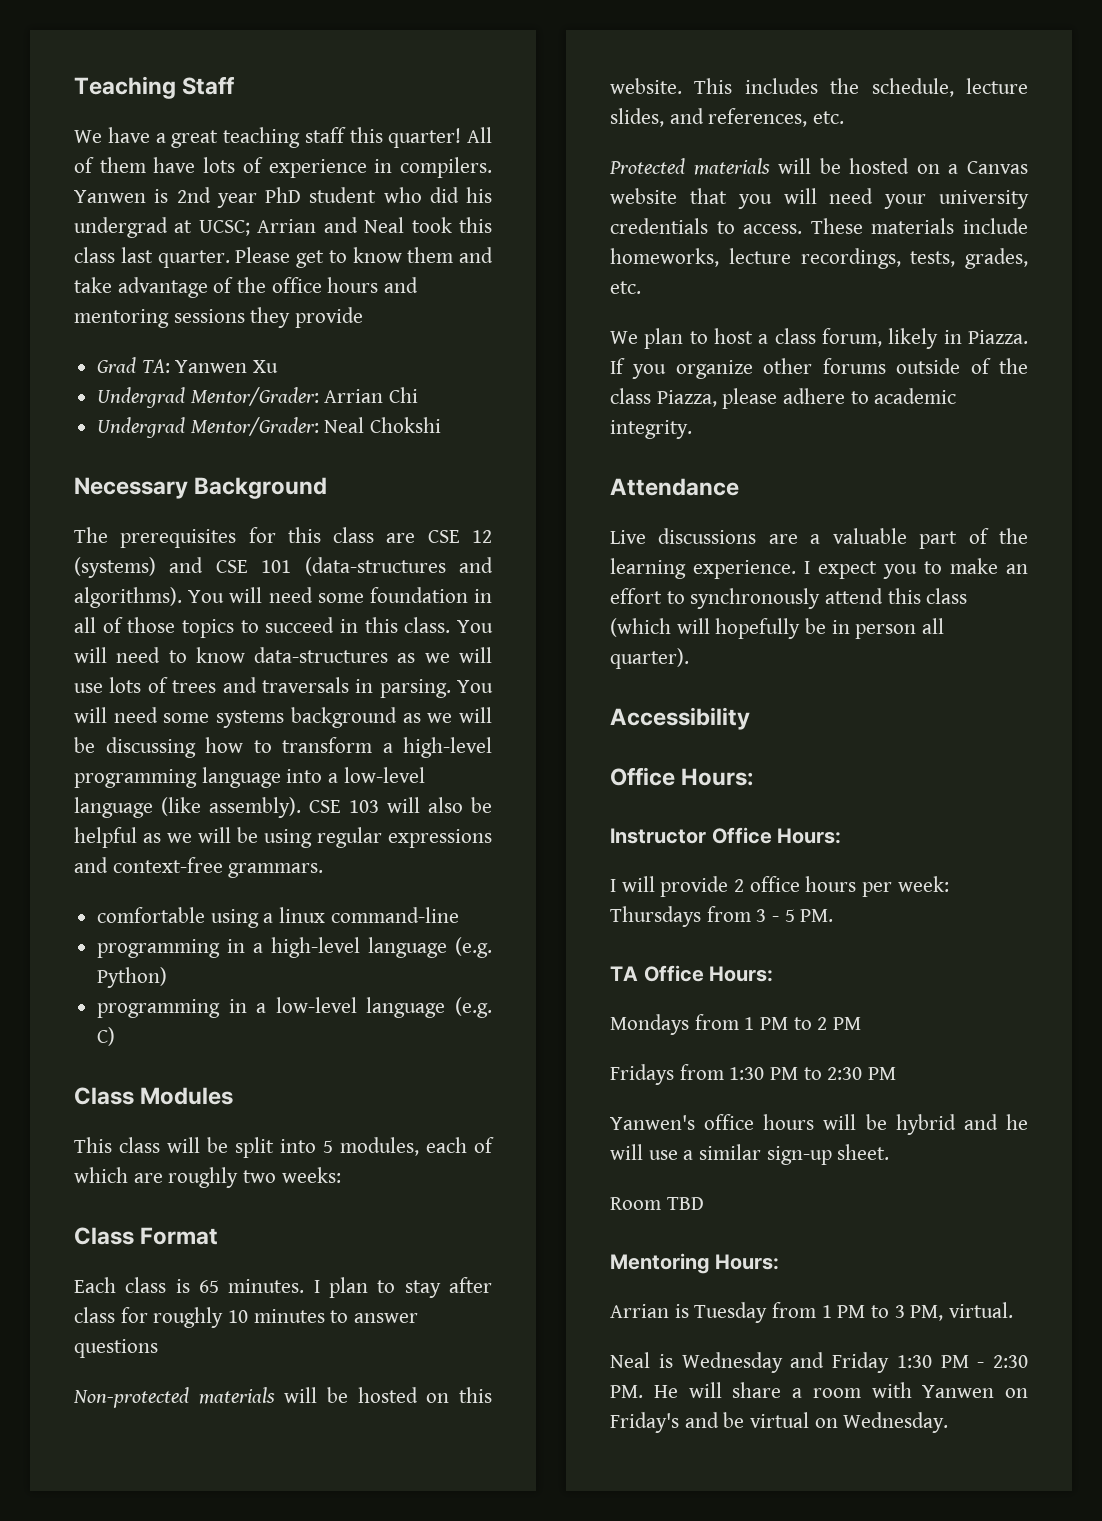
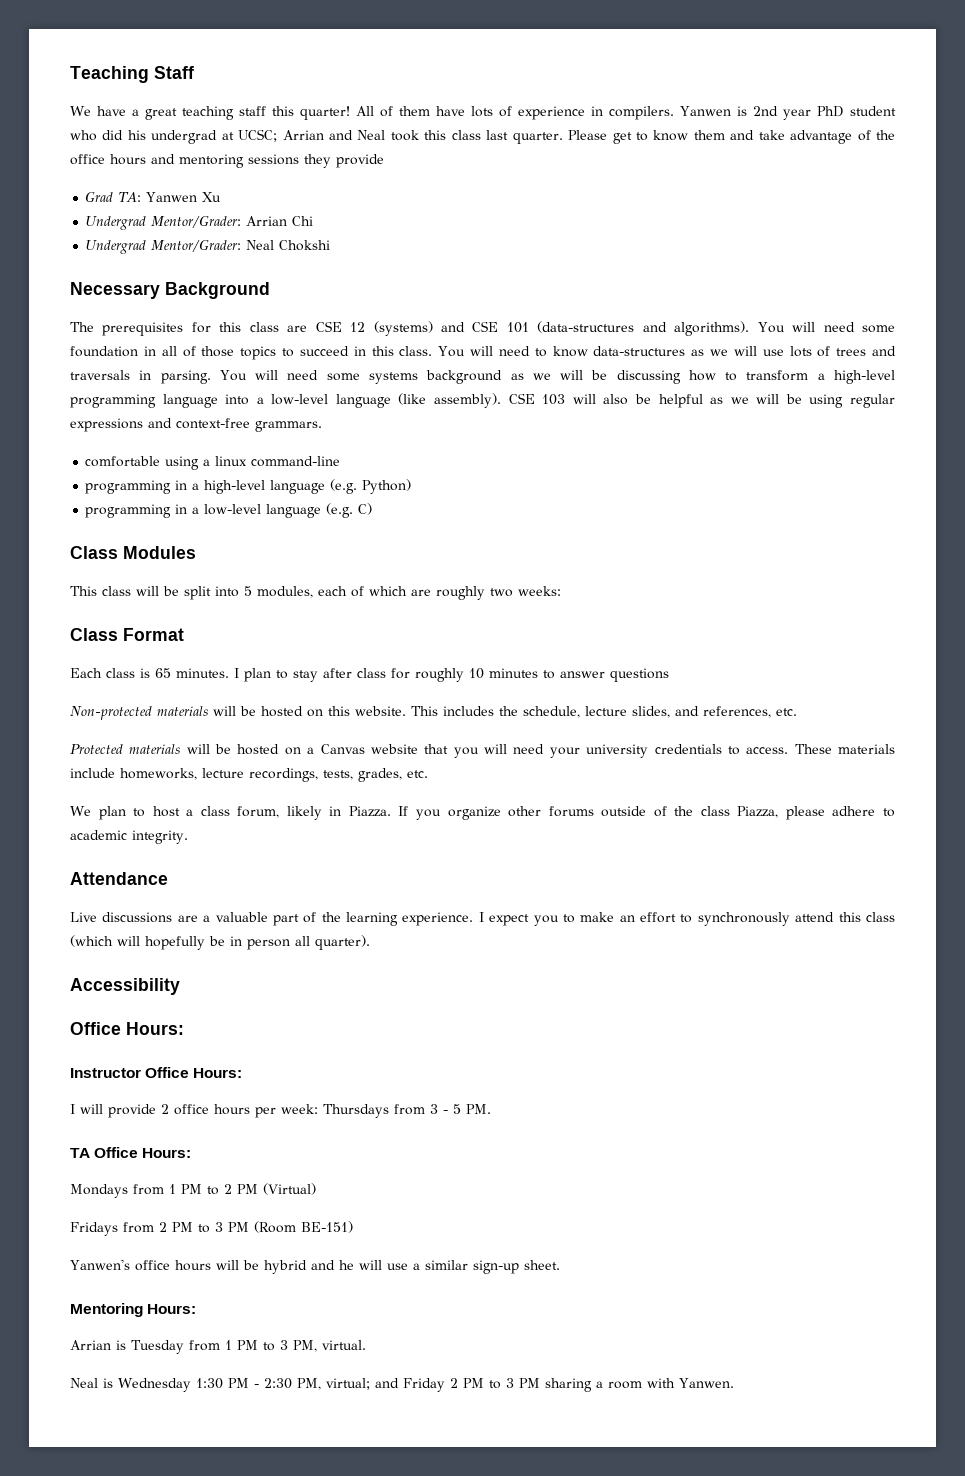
- Mondays from 1 PM to 2 PM
+ Mondays from 1 PM to 2 PM (Virtual)
- Fridays from 1:30 PM to 2:30 PM
+ Fridays from 2 PM to 3 PM (Room BE-151)
- Room TBD
- Neal is Wednesday and Friday 1:30 PM - 2:30 PM. He will share a room with Yanwen on Friday's and be virtual on Wednesday.
+ Neal is Wednesday 1:30 PM - 2:30 PM, virtual; and Friday 2 PM to 3 PM sharing a room with Yanwen.

